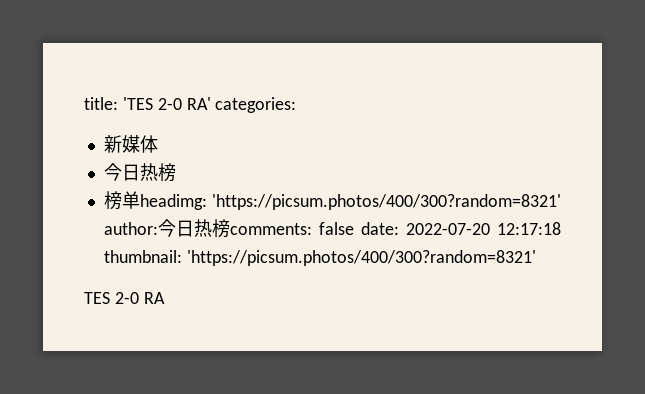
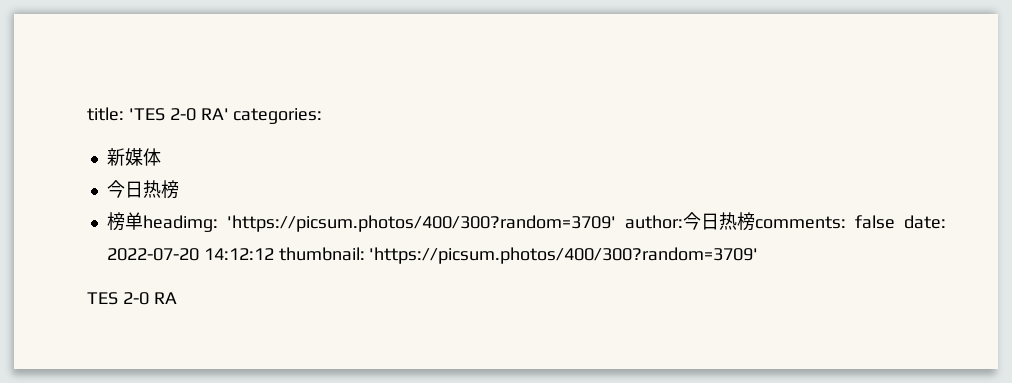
- 榜单headimg: 'https://picsum.photos/400/300?random=8321' author:今日热榜comments: false date: 2022-07-20 12:17:18 thumbnail: 'https://picsum.photos/400/300?random=8321'
+ 榜单headimg: 'https://picsum.photos/400/300?random=3709' author:今日热榜comments: false date: 2022-07-20 14:12:12 thumbnail: 'https://picsum.photos/400/300?random=3709'

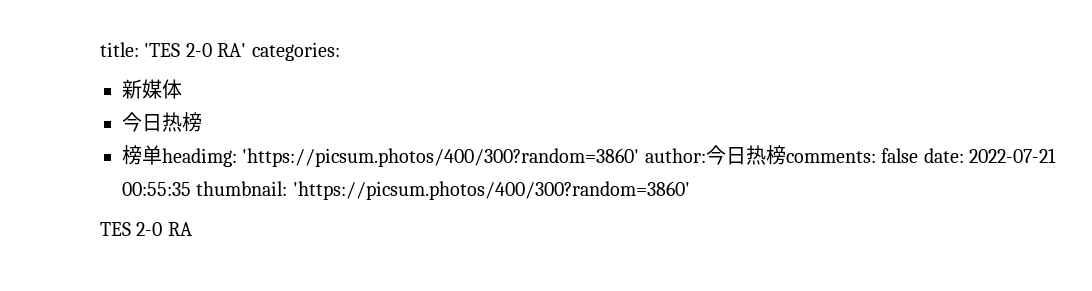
- 榜单headimg: 'https://picsum.photos/400/300?random=3709' author:今日热榜comments: false date: 2022-07-20 14:12:12 thumbnail: 'https://picsum.photos/400/300?random=3709'
+ 榜单headimg: 'https://picsum.photos/400/300?random=3860' author:今日热榜comments: false date: 2022-07-21 00:55:35 thumbnail: 'https://picsum.photos/400/300?random=3860'

